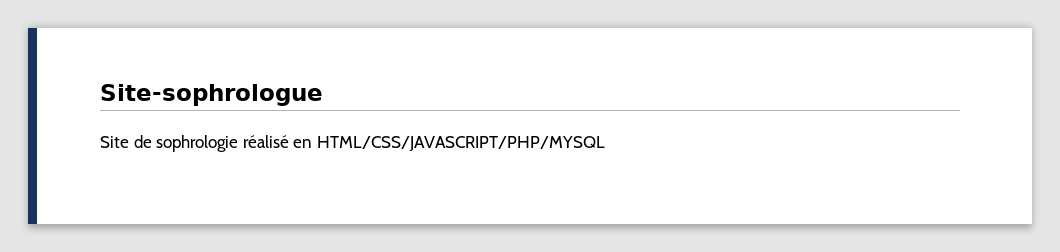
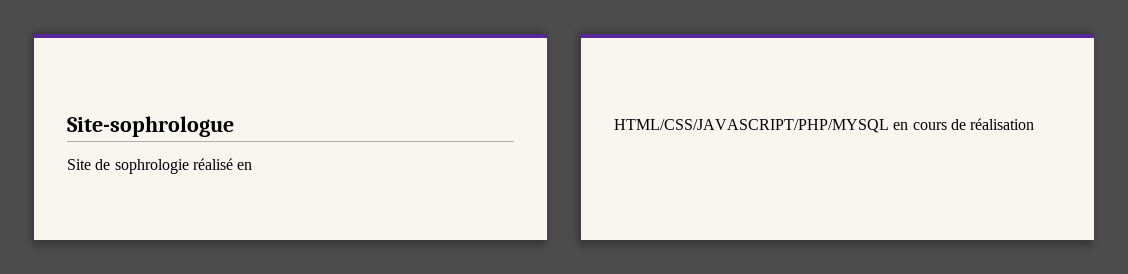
- Site de sophrologie réalisé en HTML/CSS/JAVASCRIPT/PHP/MYSQL
+ Site de sophrologie réalisé en HTML/CSS/JAVASCRIPT/PHP/MYSQL en cours de réalisation

